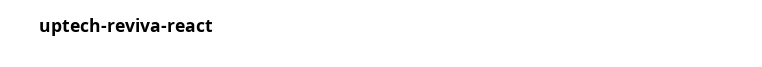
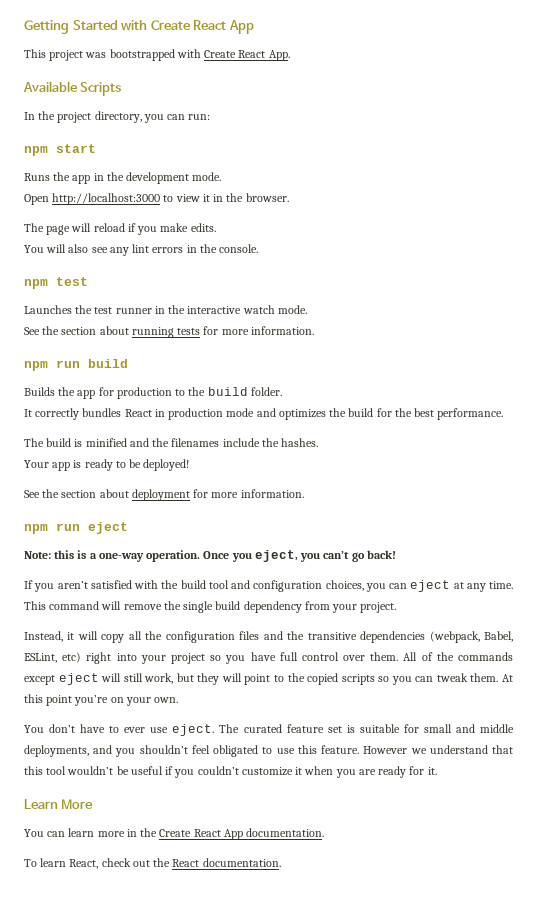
- uptech-reviva-react
+ Getting Started with Create React App
+ This project was bootstrapped with Create React App.
+ Available Scripts
+ In the project directory, you can run:
+ npm start
+ Runs the app in the development mode.
+ Open http://localhost:3000 to view it in the browser.
+ The page will reload if you make edits.
+ You will also see any lint errors in the console.
+ npm test
+ Launches the test runner in the interactive watch mode.
+ See the section about running tests for more information.
+ npm run build
+ Builds the app for production to the build folder.
+ It correctly bundles React in production mode and optimizes the build for the best performance.
+ The build is minified and the filenames include the hashes.
+ Your app is ready to be deployed!
+ See the section about deployment for more information.
+ npm run eject
+ Note: this is a one-way operation. Once you eject, you can’t go back!
+ If you aren’t satisfied with the build tool and configuration choices, you can eject at any time. This command will remove the single build dependency from your project.
+ Instead, it will copy all the configuration files and the transitive dependencies (webpack, Babel, ESLint, etc) right into your project so you have full control over them. All of the commands except eject will still work, but they will point to the copied scripts so you can tweak them. At this point you’re on your own.
+ You don’t have to ever use eject. The curated feature set is suitable for small and middle deployments, and you shouldn’t feel obligated to use this feature. However we understand that this tool wouldn’t be useful if you couldn’t customize it when you are ready for it.
+ Learn More
+ You can learn more in the Create React App documentation.
+ To learn React, check out the React documentation.

